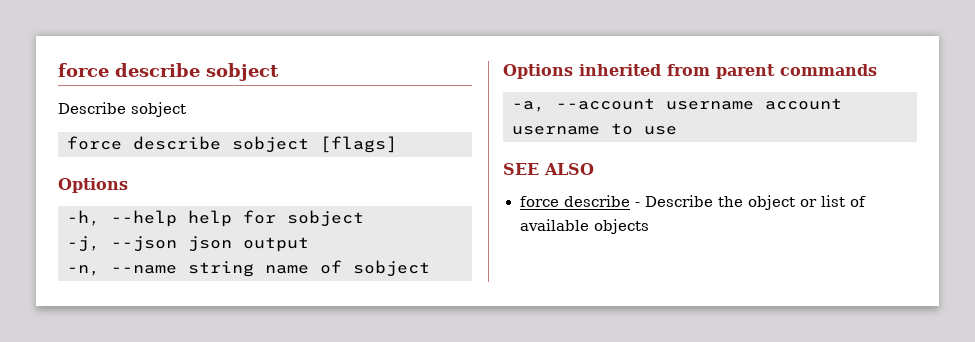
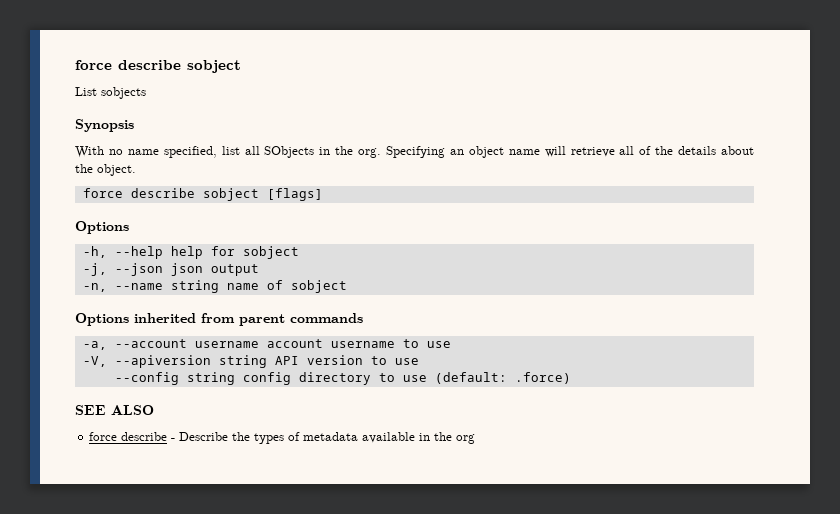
- Describe sobject
+ List sobjects
+ Synopsis
+ With no name specified, list all SObjects in the org. Specifying an object name will retrieve all of the details about the object.
+ -V, --apiversion string API version to use
+ --config string config directory to use (default: .force)
- force describe - Describe the object or list of available objects
+ force describe - Describe the types of metadata available in the org

